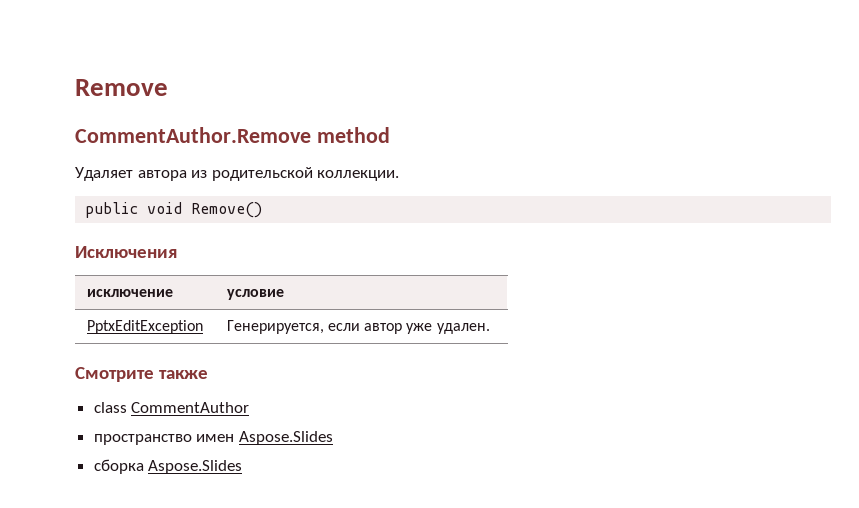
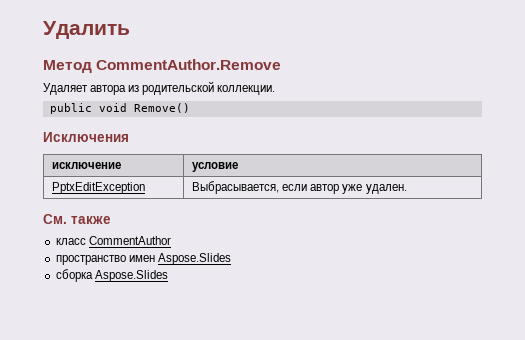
- Remove
- CommentAuthor.Remove method
+ Удалить
+ Метод CommentAuthor.Remove
- PptxEditException | Генерируется, если автор уже удален.
+ PptxEditException | Выбрасывается, если автор уже удален.
- Смотрите также
+ См. также
- class CommentAuthor
+ класс CommentAuthor

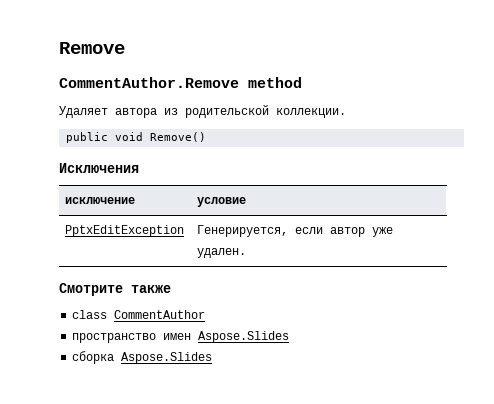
- Удалить
- Метод CommentAuthor.Remove
+ Remove
+ CommentAuthor.Remove method
- PptxEditException | Выбрасывается, если автор уже удален.
+ PptxEditException | Генерируется, если автор уже удален.
- См. также
+ Смотрите также
- класс CommentAuthor
+ class CommentAuthor

